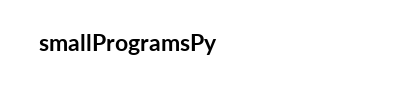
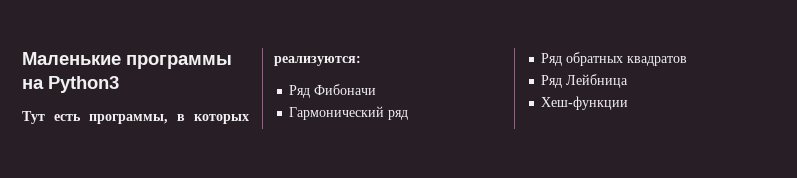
- smallProgramsPy
+ Маленькие программы на Python3
+ Тут есть программы, в которых реализуются:
+ Ряд Фибоначи
+ Гармонический ряд
+ Ряд обратных квадратов
+ Ряд Лейбница
+ Хеш-функции

